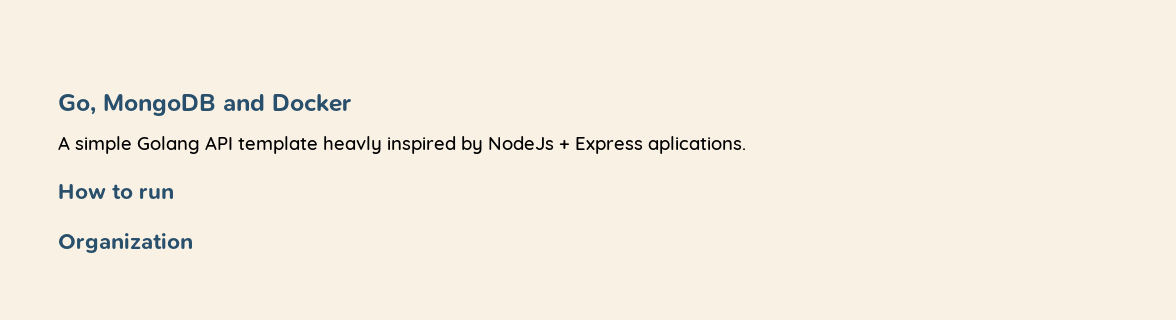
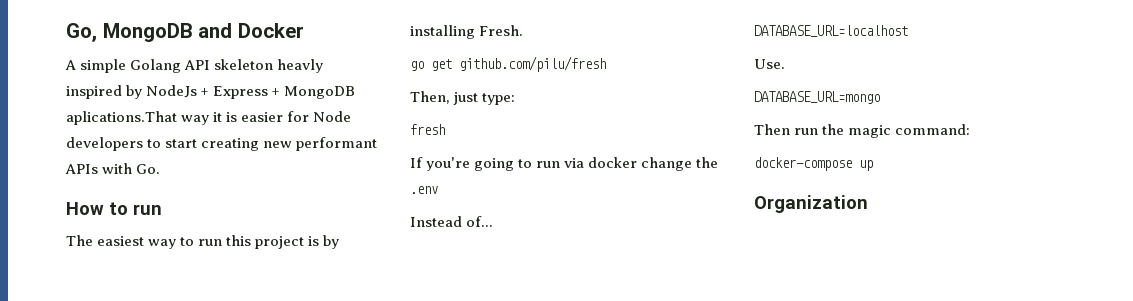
- A simple Golang API template heavly inspired by NodeJs + Express aplications.
+ A simple Golang API skeleton heavly inspired by NodeJs + Express + MongoDB aplications.That way it is easier for Node developers to start creating new performant APIs with Go.
  How to run
+ The easiest way to run this project is by installing Fresh.
+ go get github.com/pilu/fresh
+ Then, just type:
+ fresh
+ If you're going to run via docker change the .env
+ Instead of...
+ DATABASE_URL=localhost
+ Use.
+ DATABASE_URL=mongo
+ Then run the magic command:
+ docker-compose up

